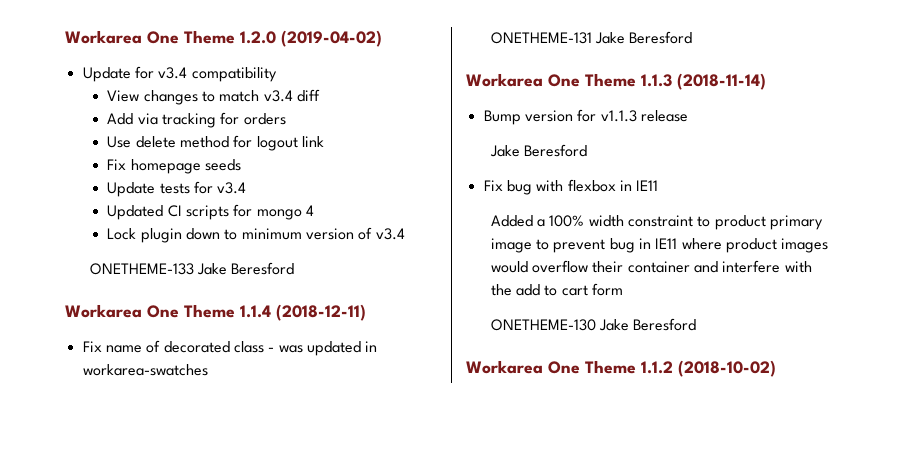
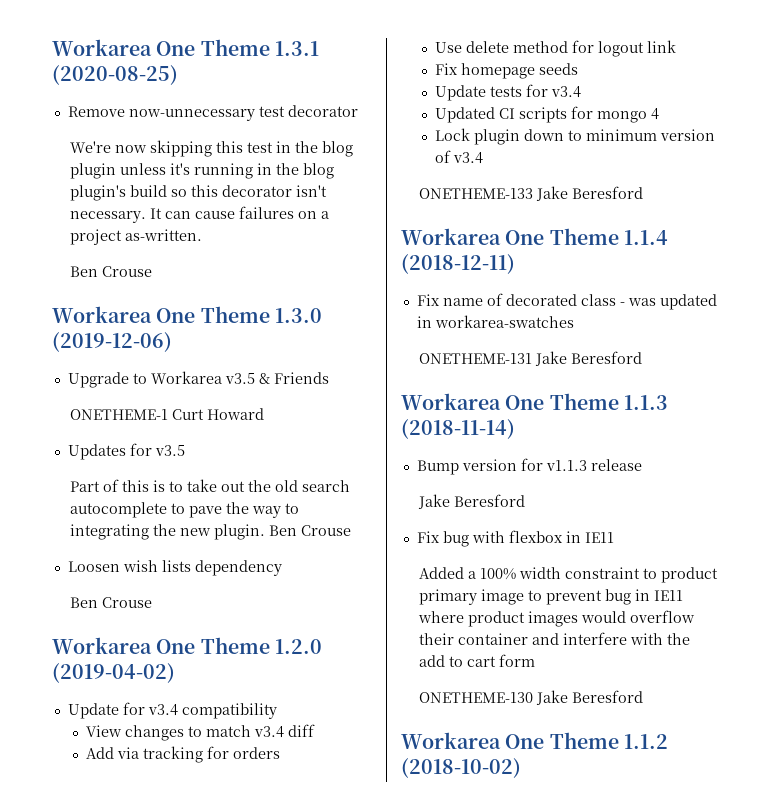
+ Workarea One Theme 1.3.1 (2020-08-25)
+ Remove now-unnecessary test decorator
+ We're now skipping this test in the blog plugin unless it's running in the blog plugin's build so this decorator isn't necessary. It can cause failures on a project as-written.
+ Ben Crouse
+ Workarea One Theme 1.3.0 (2019-12-06)
+ Upgrade to Workarea v3.5 & Friends
+ ONETHEME-1 Curt Howard
+ Updates for v3.5
+ Part of this is to take out the old search autocomplete to pave the way to integrating the new plugin. Ben Crouse
+ Loosen wish lists dependency
+ Ben Crouse

